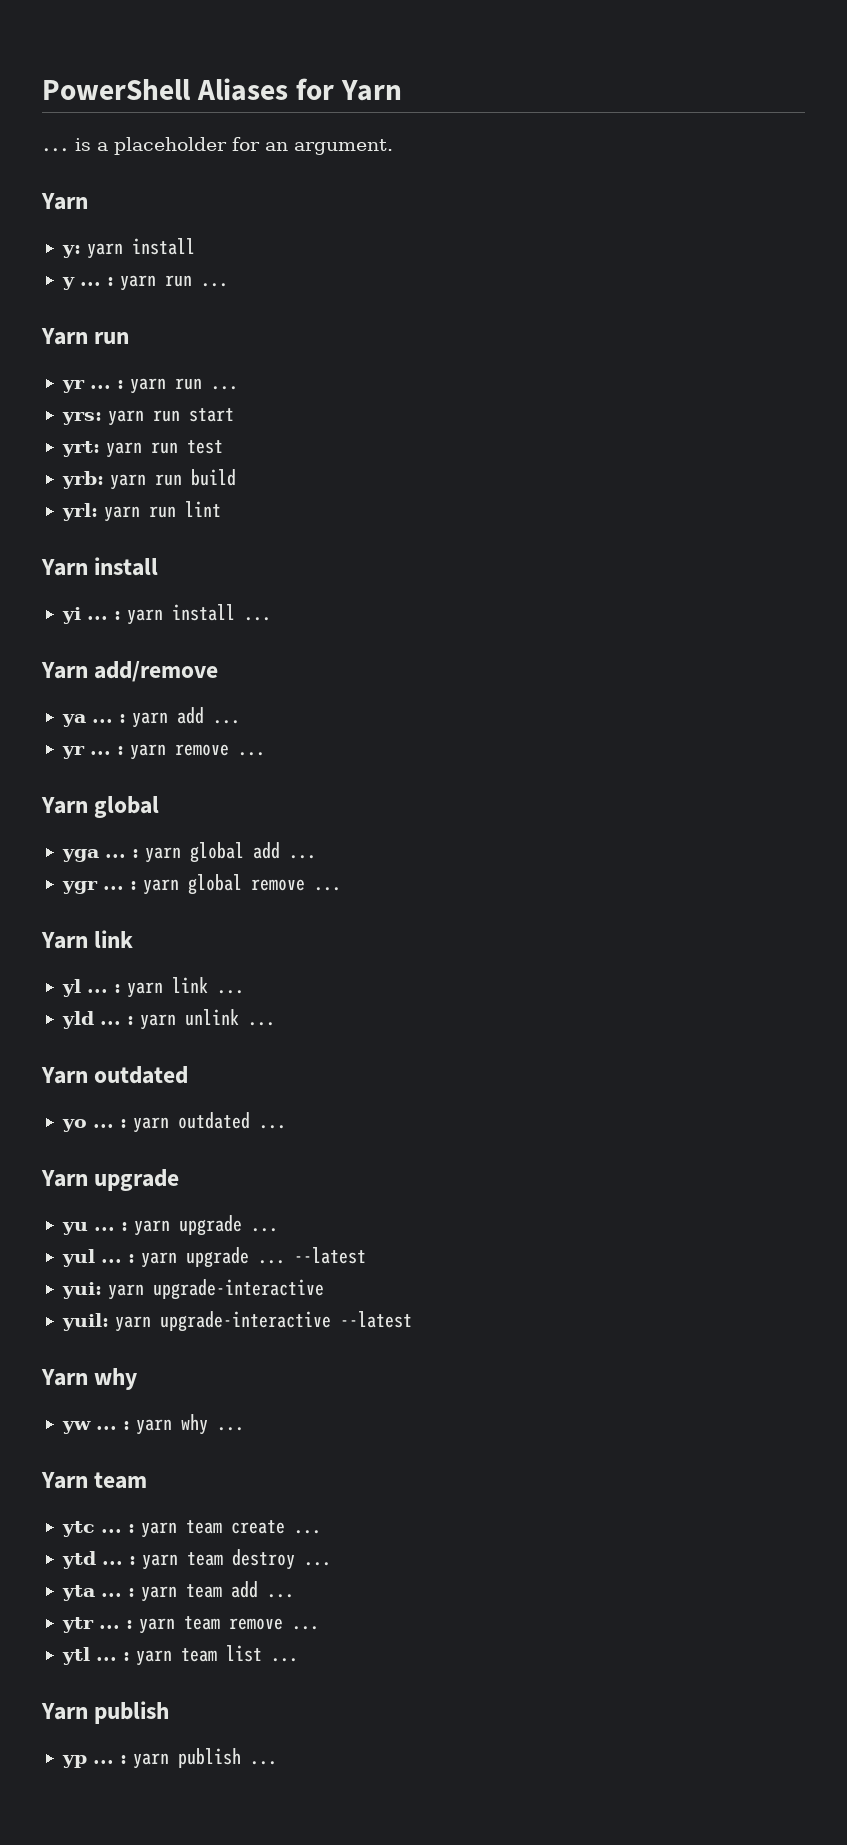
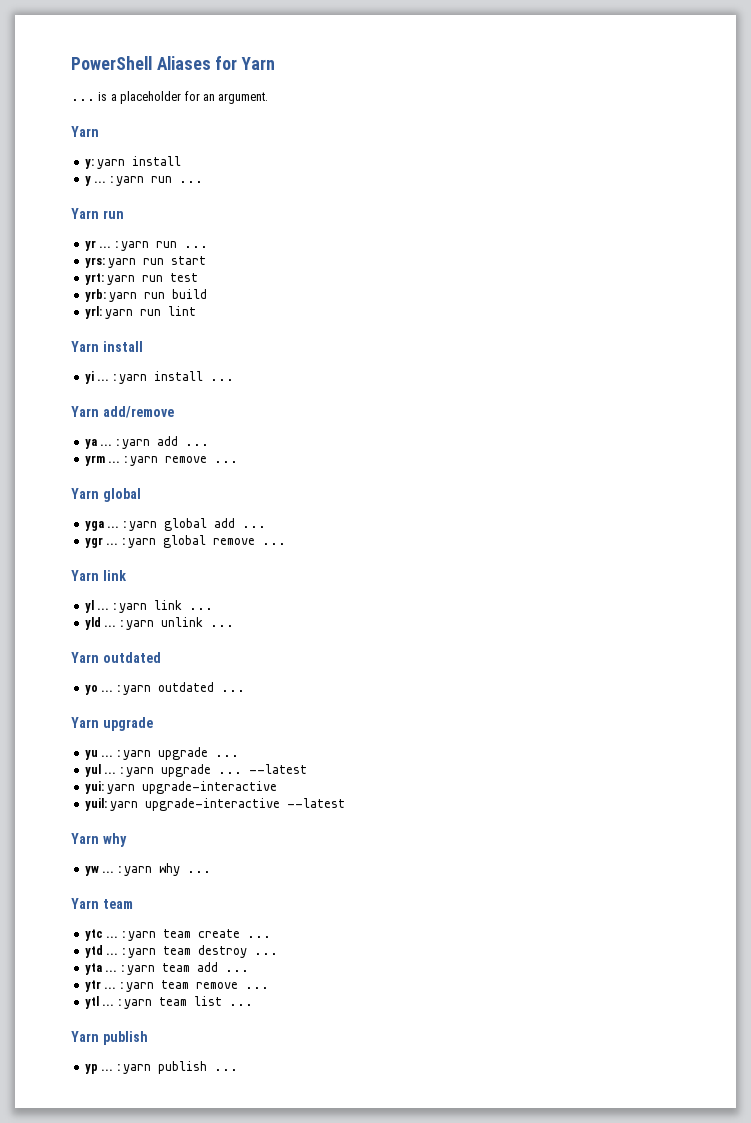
- yr ... : yarn remove ...
+ yrm ... : yarn remove ...

